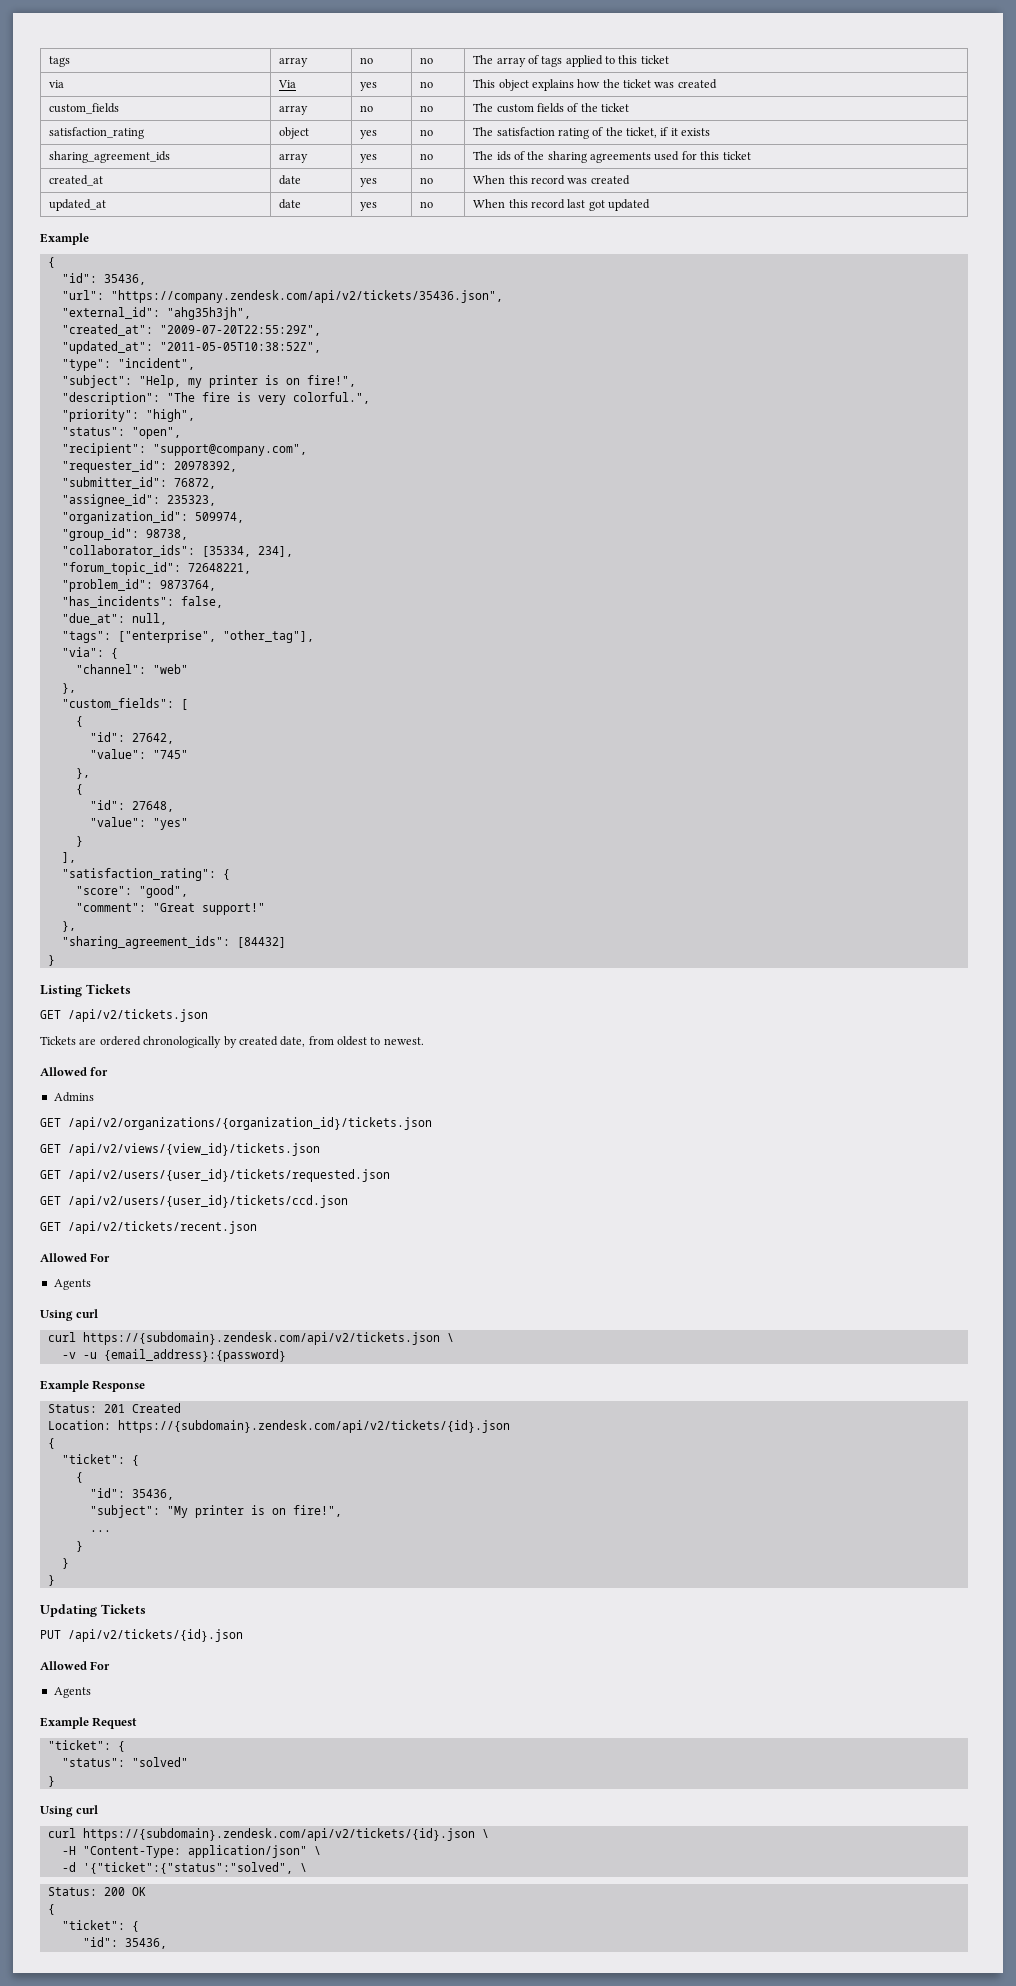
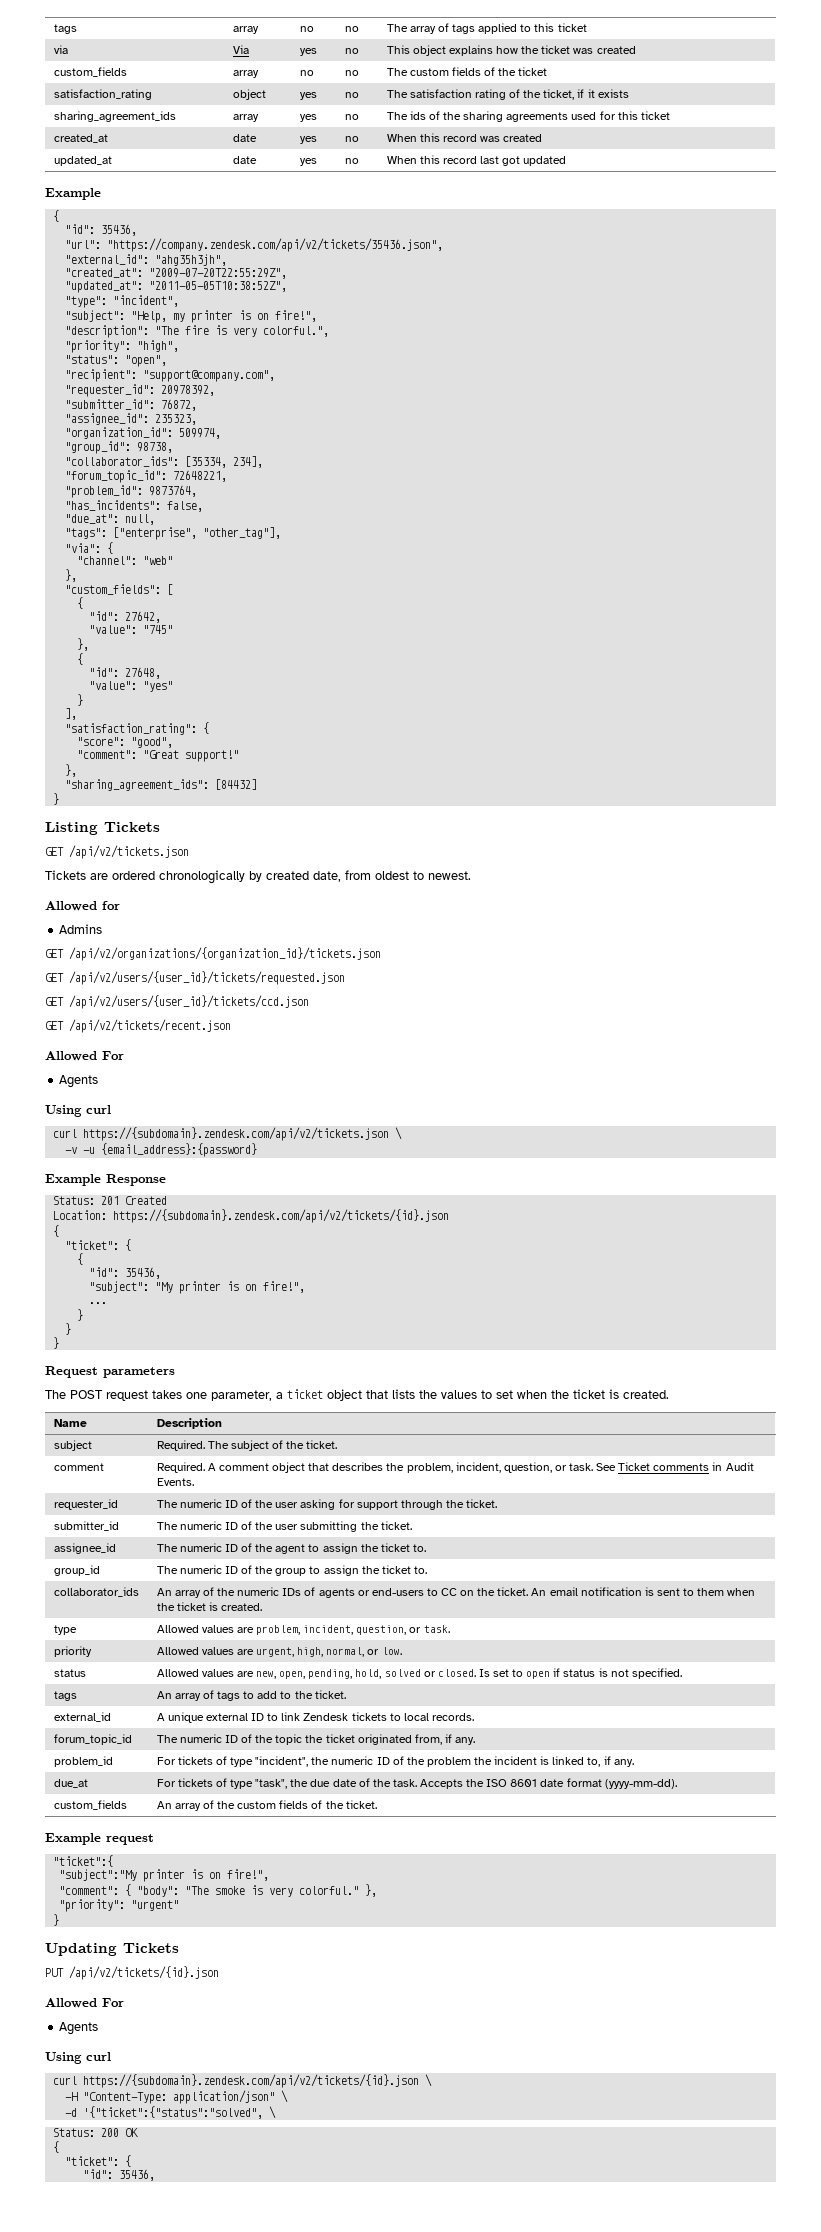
- GET /api/v2/views/{view_id}/tickets.json
+ Request parameters
+ The POST request takes one parameter, a ticket object that lists the values to set when the ticket is created.
+ Name | Description
+ subject | Required. The subject of the ticket.
+ comment | Required. A comment object that describes the problem, incident, question, or task. See Ticket comments in Audit Events.
+ requester_id | The numeric ID of the user asking for support through the ticket.
+ submitter_id | The numeric ID of the user submitting the ticket.
+ assignee_id | The numeric ID of the agent to assign the ticket to.
+ group_id | The numeric ID of the group to assign the ticket to.
+ collaborator_ids | An array of the numeric IDs of agents or end-users to CC on the ticket. An email notification is sent to them when the ticket is created.
+ type | Allowed values are problem, incident, question, or task.
+ priority | Allowed values are urgent, high, normal, or low.
+ status | Allowed values are new, open, pending, hold, solved or closed. Is set to open if status is not specified.
+ tags | An array of tags to add to the ticket.
+ external_id | A unique external ID to link Zendesk tickets to local records.
+ forum_topic_id | The numeric ID of the topic the ticket originated from, if any.
+ problem_id | For tickets of type "incident", the numeric ID of the problem the incident is linked to, if any.
+ due_at | For tickets of type "task", the due date of the task. Accepts the ISO 8601 date format (yyyy-mm-dd).
+ custom_fields | An array of the custom fields of the ticket.
+ Example request
+ "ticket":{
+ "subject":"My printer is on fire!",
+ "comment": { "body": "The smoke is very colorful." },
+ "priority": "urgent"
+ }
- Example Request
- "ticket": {
- "status": "solved"
- }

